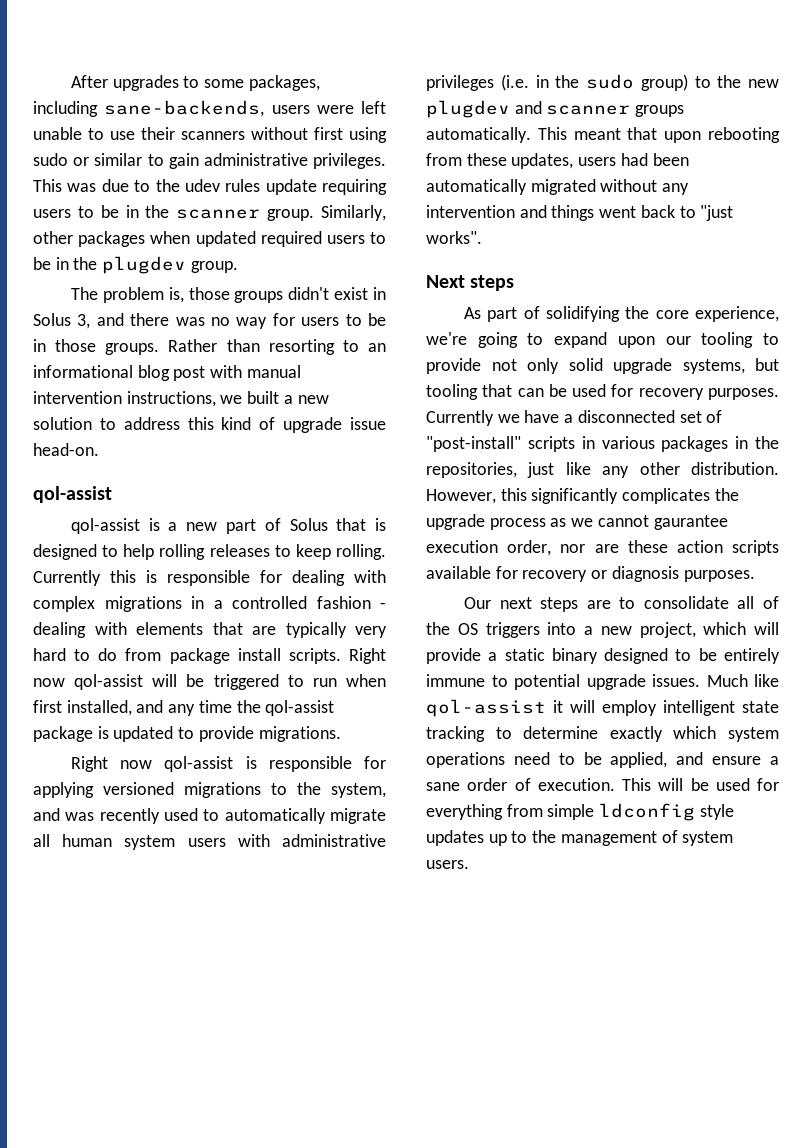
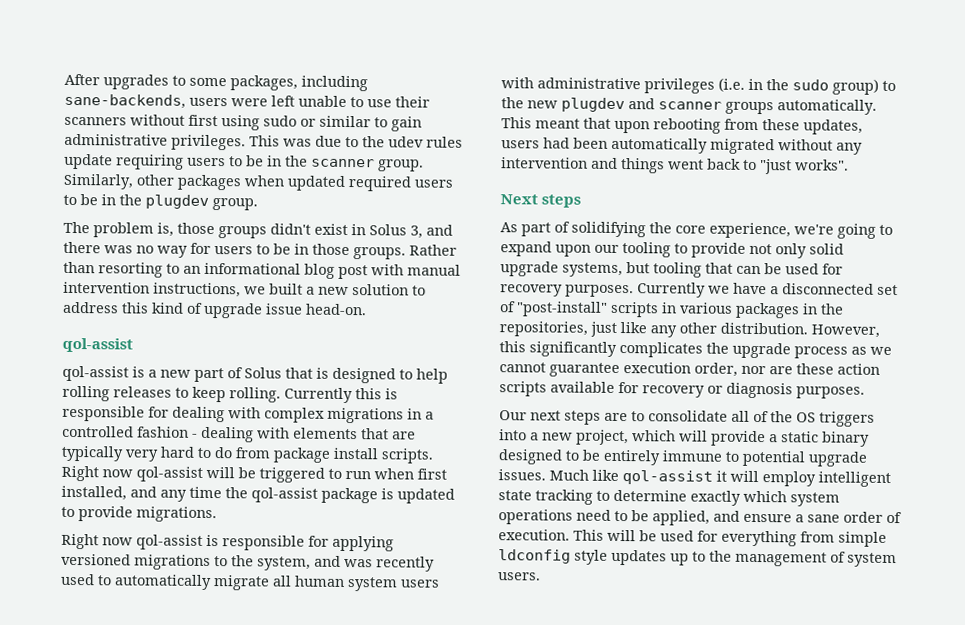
- However, this significantly complicates the upgrade process as we cannot gaurantee execution order, nor are these action scripts available for recovery or diagnosis purposes.
+ However, this significantly complicates the upgrade process as we cannot guarantee execution order, nor are these action scripts available for recovery or diagnosis purposes.

